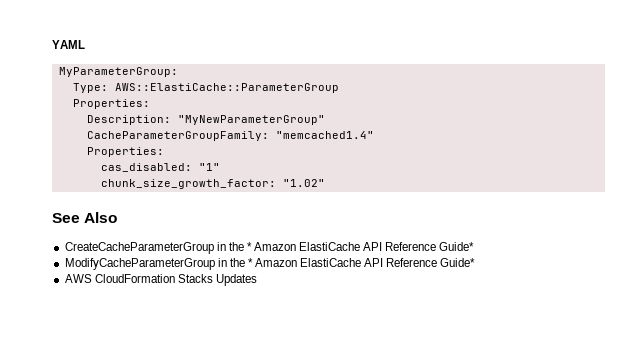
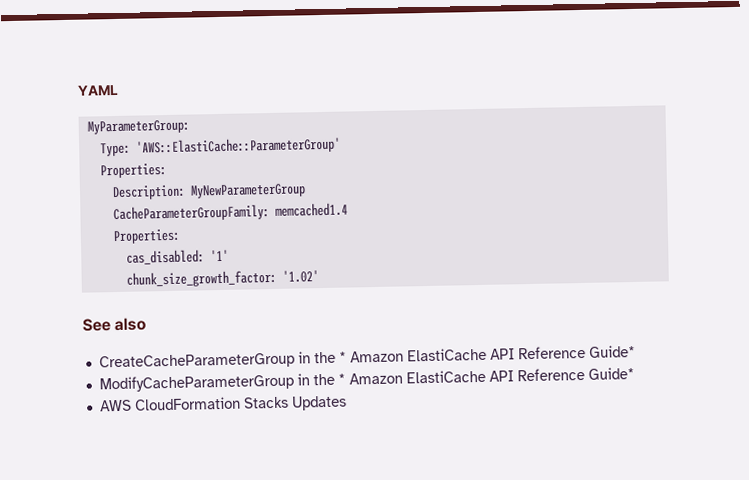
- Type: AWS::ElastiCache::ParameterGroup
+ Type: 'AWS::ElastiCache::ParameterGroup'
- Description: "MyNewParameterGroup"
+ Description: MyNewParameterGroup
- CacheParameterGroupFamily: "memcached1.4"
+ CacheParameterGroupFamily: memcached1.4
- cas_disabled: "1"
+ cas_disabled: '1'
- chunk_size_growth_factor: "1.02"
+ chunk_size_growth_factor: '1.02'
- See Also
+ See also

